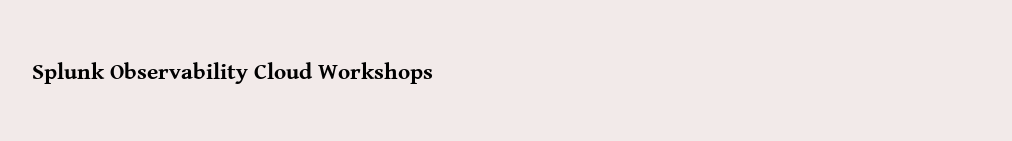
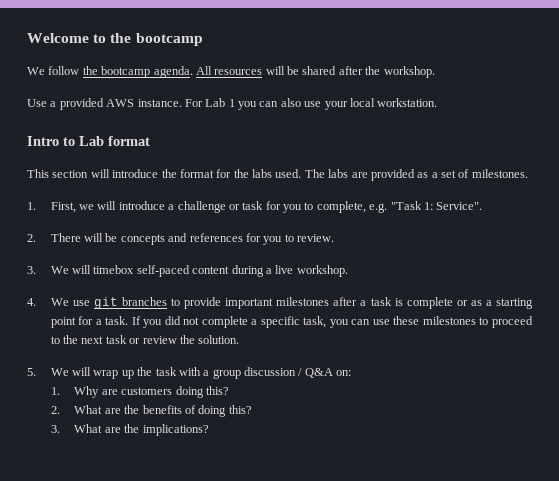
- Splunk Observability Cloud Workshops
+ Welcome to the bootcamp
+ We follow the bootcamp agenda. All resources will be shared after the workshop.
+ Use a provided AWS instance. For Lab 1 you can also use your local workstation.
+ Intro to Lab format
+ This section will introduce the format for the labs used. The labs are provided as a set of milestones.
+ 1. First, we will introduce a challenge or task for you to complete, e.g. "Task 1: Service".
+ 2. There will be concepts and references for you to review.
+ 3. We will timebox self-paced content during a live workshop.
+ 4. We use git branches to provide important milestones after a task is complete or as a starting point for a task. If you did not complete a specific task, you can use these milestones to proceed to the next task or review the solution.
+ 5. We will wrap up the task with a group discussion / Q&A on:
+ 1. Why are customers doing this?
+ 2. What are the benefits of doing this?
+ 3. What are the implications?

